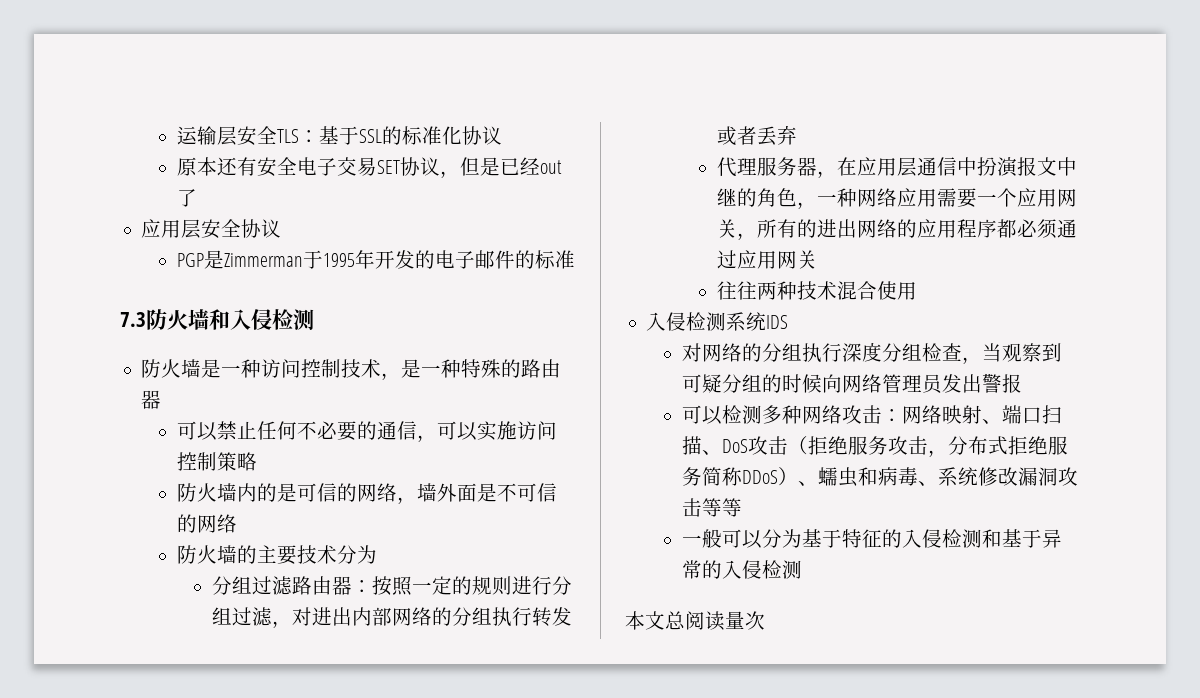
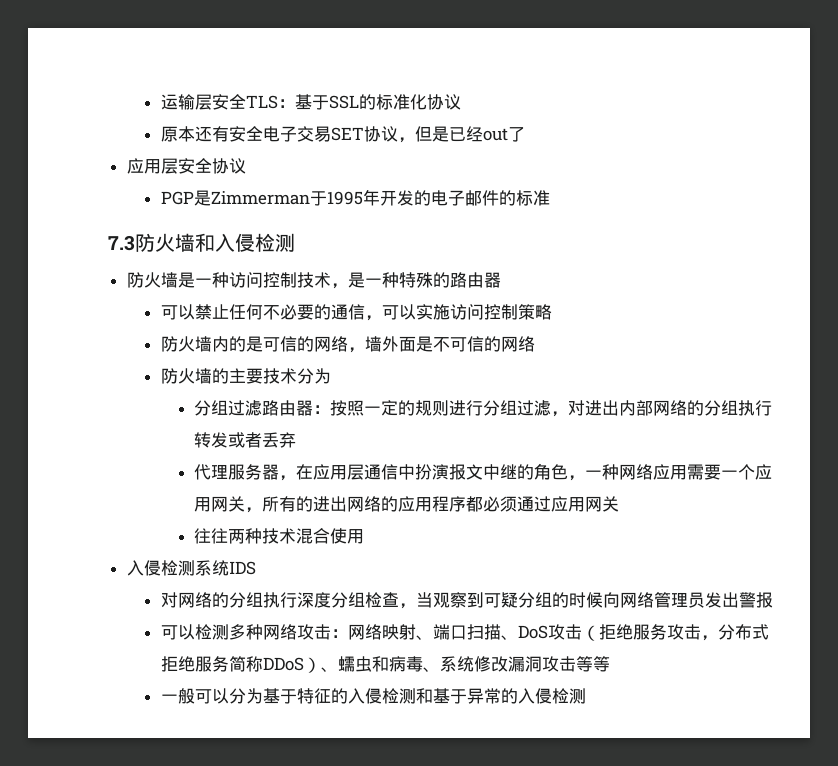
- 本文总阅读量次

